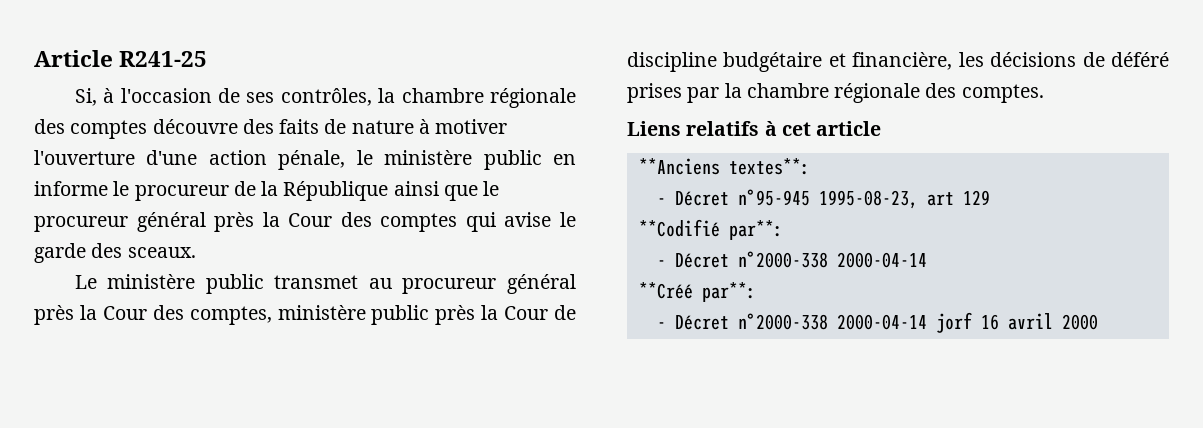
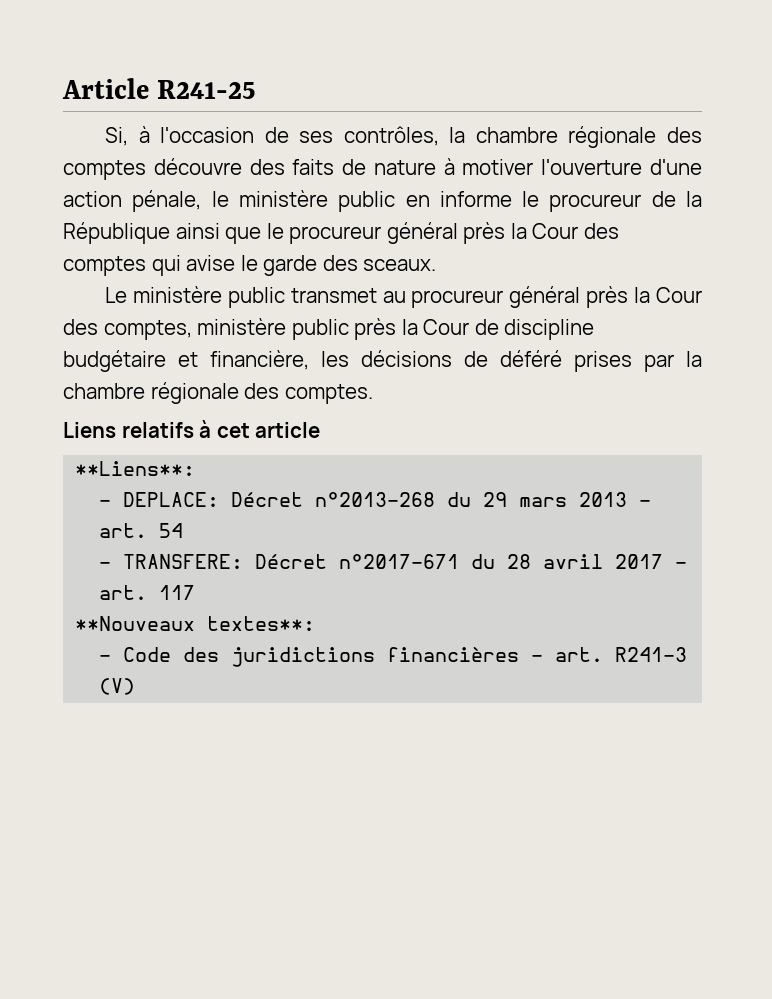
- **Anciens textes**:
- - Décret n°95-945 1995-08-23, art 129
- **Codifié par**:
- - Décret n°2000-338 2000-04-14
- **Créé par**:
- - Décret n°2000-338 2000-04-14 jorf 16 avril 2000
+ **Liens**:
+ - DEPLACE: Décret n°2013-268 du 29 mars 2013 - art. 54
+ - TRANSFERE: Décret n°2017-671 du 28 avril 2017 - art. 117
+ **Nouveaux textes**:
+ - Code des juridictions financières - art. R241-3 (V)

